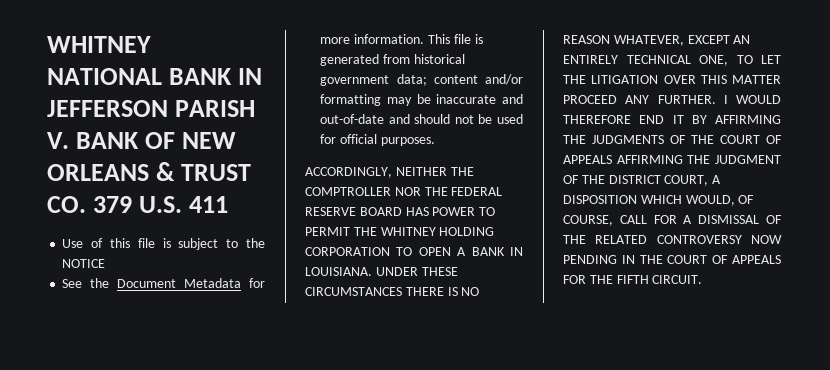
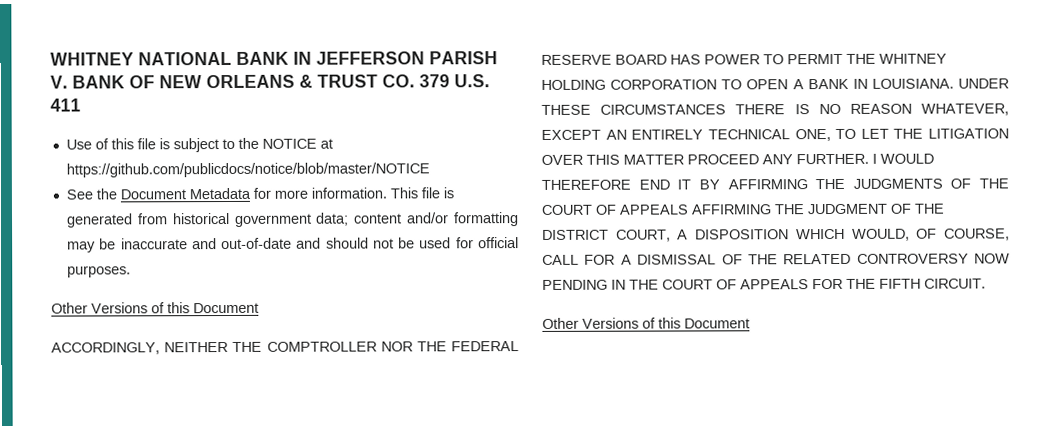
- Use of this file is subject to the NOTICE
+ Use of this file is subject to the NOTICE at https://github.com/publicdocs/notice/blob/master/NOTICE
  This file is generated from historical government data; content and/or formatting may be inaccurate and out-of-date and should not be used for official purposes.
+ Other Versions of this Document
  I WOULD THEREFORE END IT BY AFFIRMING THE JUDGMENTS OF THE COURT OF APPEALS AFFIRMING THE JUDGMENT OF THE DISTRICT COURT, A DISPOSITION WHICH WOULD, OF COURSE, CALL FOR A DISMISSAL OF THE RELATED CONTROVERSY NOW PENDING IN THE COURT OF APPEALS FOR THE FIFTH CIRCUIT.
+ Other Versions of this Document

